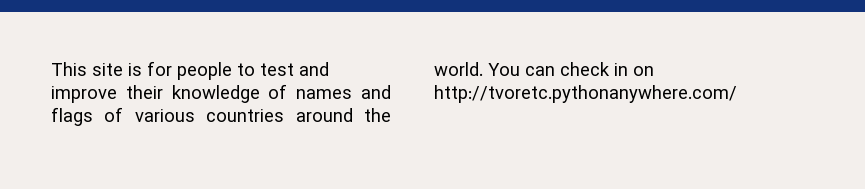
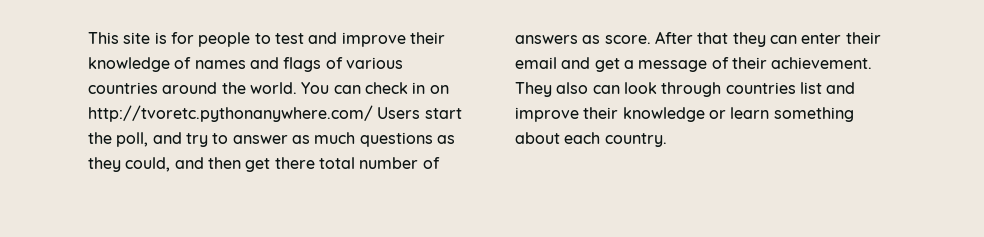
- You can check in on http://tvoretc.pythonanywhere.com/
+ You can check in on http://tvoretc.pythonanywhere.com/ Users start the poll, and try to answer as much questions as they could, and then get there total number of answers as score. After that they can enter their email and get a message of their achievement. They also can look through countries list and improve their knowledge or learn something about each country.

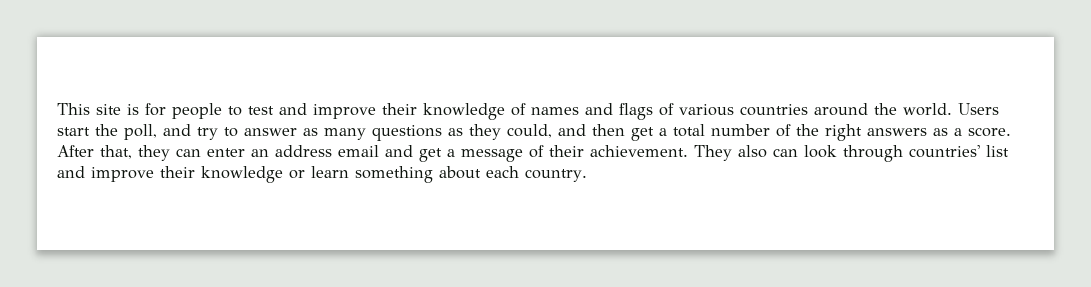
- You can check in on http://tvoretc.pythonanywhere.com/ Users start the poll, and try to answer as much questions as they could, and then get there total number of answers as score.
+ Users start the poll, and try to answer as many questions as they could, and then get a total number of the right answers as a score.
- After that they can enter their email and get a message of their achievement.
+ After that, they can enter an address email and get a message of their achievement.
- They also can look through countries list and improve their knowledge or learn something about each country.
+ They also can look through countries' list and improve their knowledge or learn something about each country.

